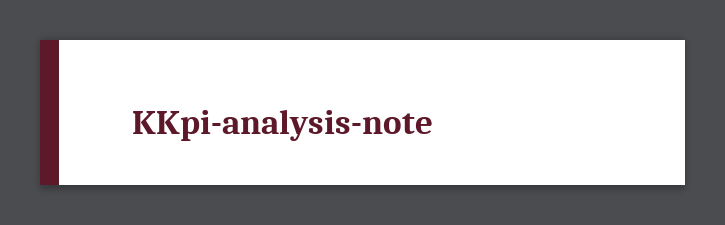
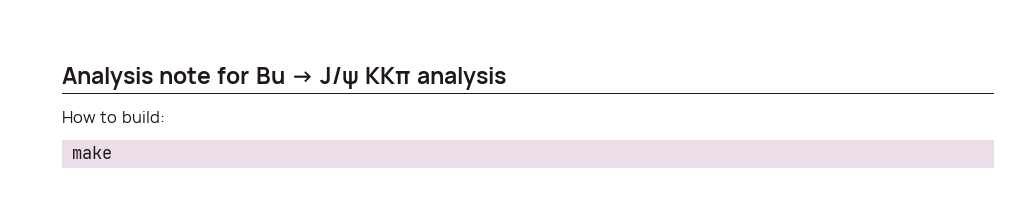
- KKpi-analysis-note
+ Analysis note for Bu → J/ψ KKπ analysis
+ How to build:
+ make

